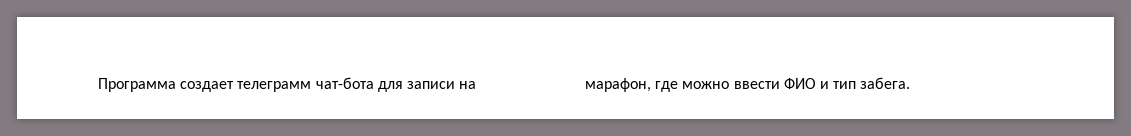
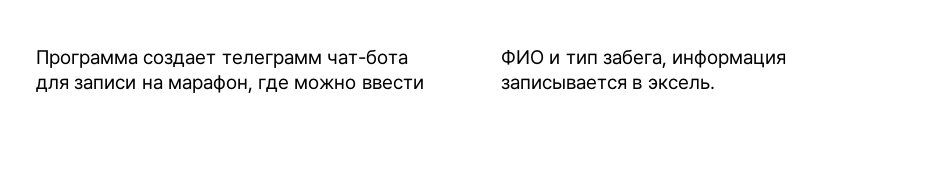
- Программа создает телеграмм чат-бота для записи на марафон, где можно ввести ФИО и тип забега.
+ Программа создает телеграмм чат-бота для записи на марафон, где можно ввести ФИО и тип забега, информация записывается в эксель.

